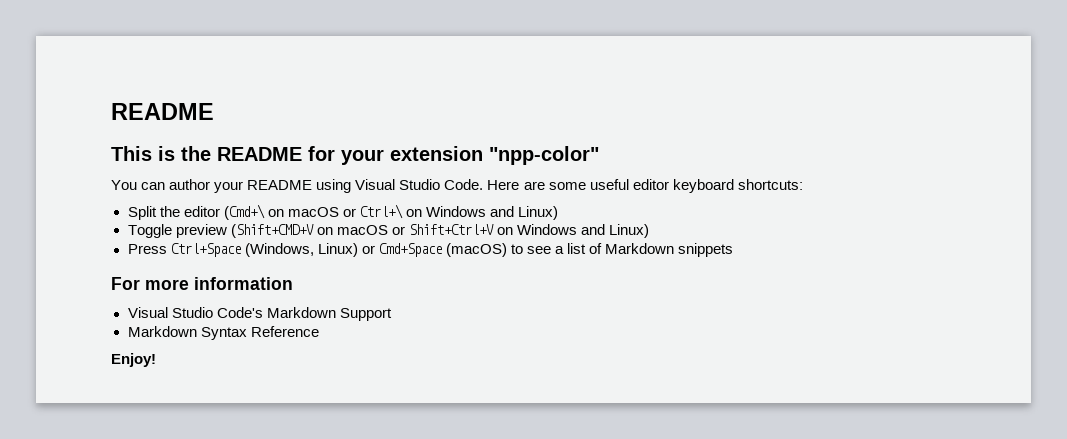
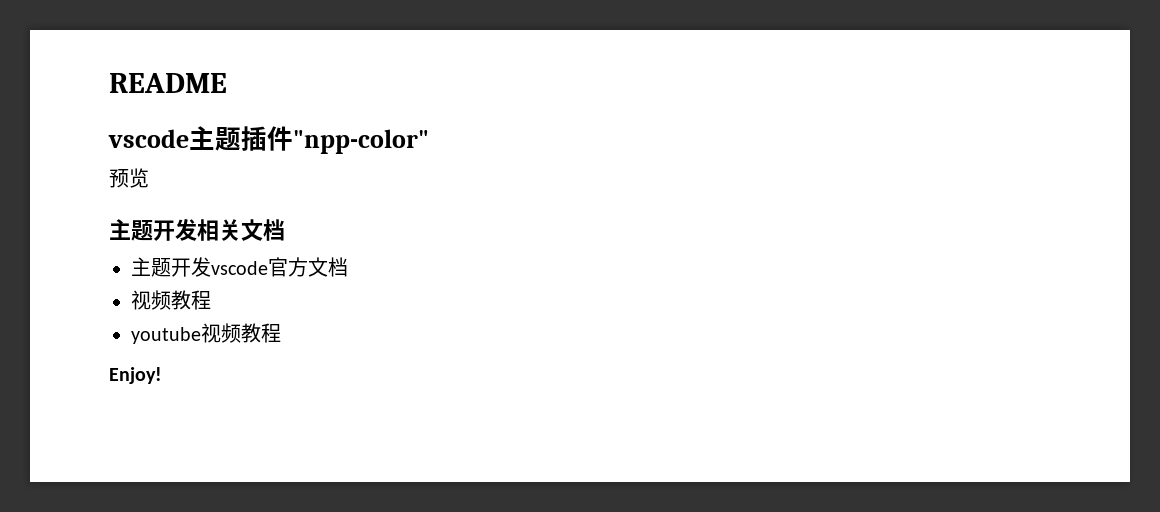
- This is the README for your extension "npp-color"
- You can author your README using Visual Studio Code. Here are some useful editor keyboard shortcuts:
- Split the editor (Cmd+\ on macOS or Ctrl+\ on Windows and Linux)
- Toggle preview (Shift+CMD+V on macOS or Shift+Ctrl+V on Windows and Linux)
- Press Ctrl+Space (Windows, Linux) or Cmd+Space (macOS) to see a list of Markdown snippets
- For more information
- Visual Studio Code's Markdown Support
- Markdown Syntax Reference
+ vscode主题插件"npp-color"
+ 预览
+ 主题开发相关文档
+ 主题开发vscode官方文档
+ 视频教程
+ youtube视频教程

